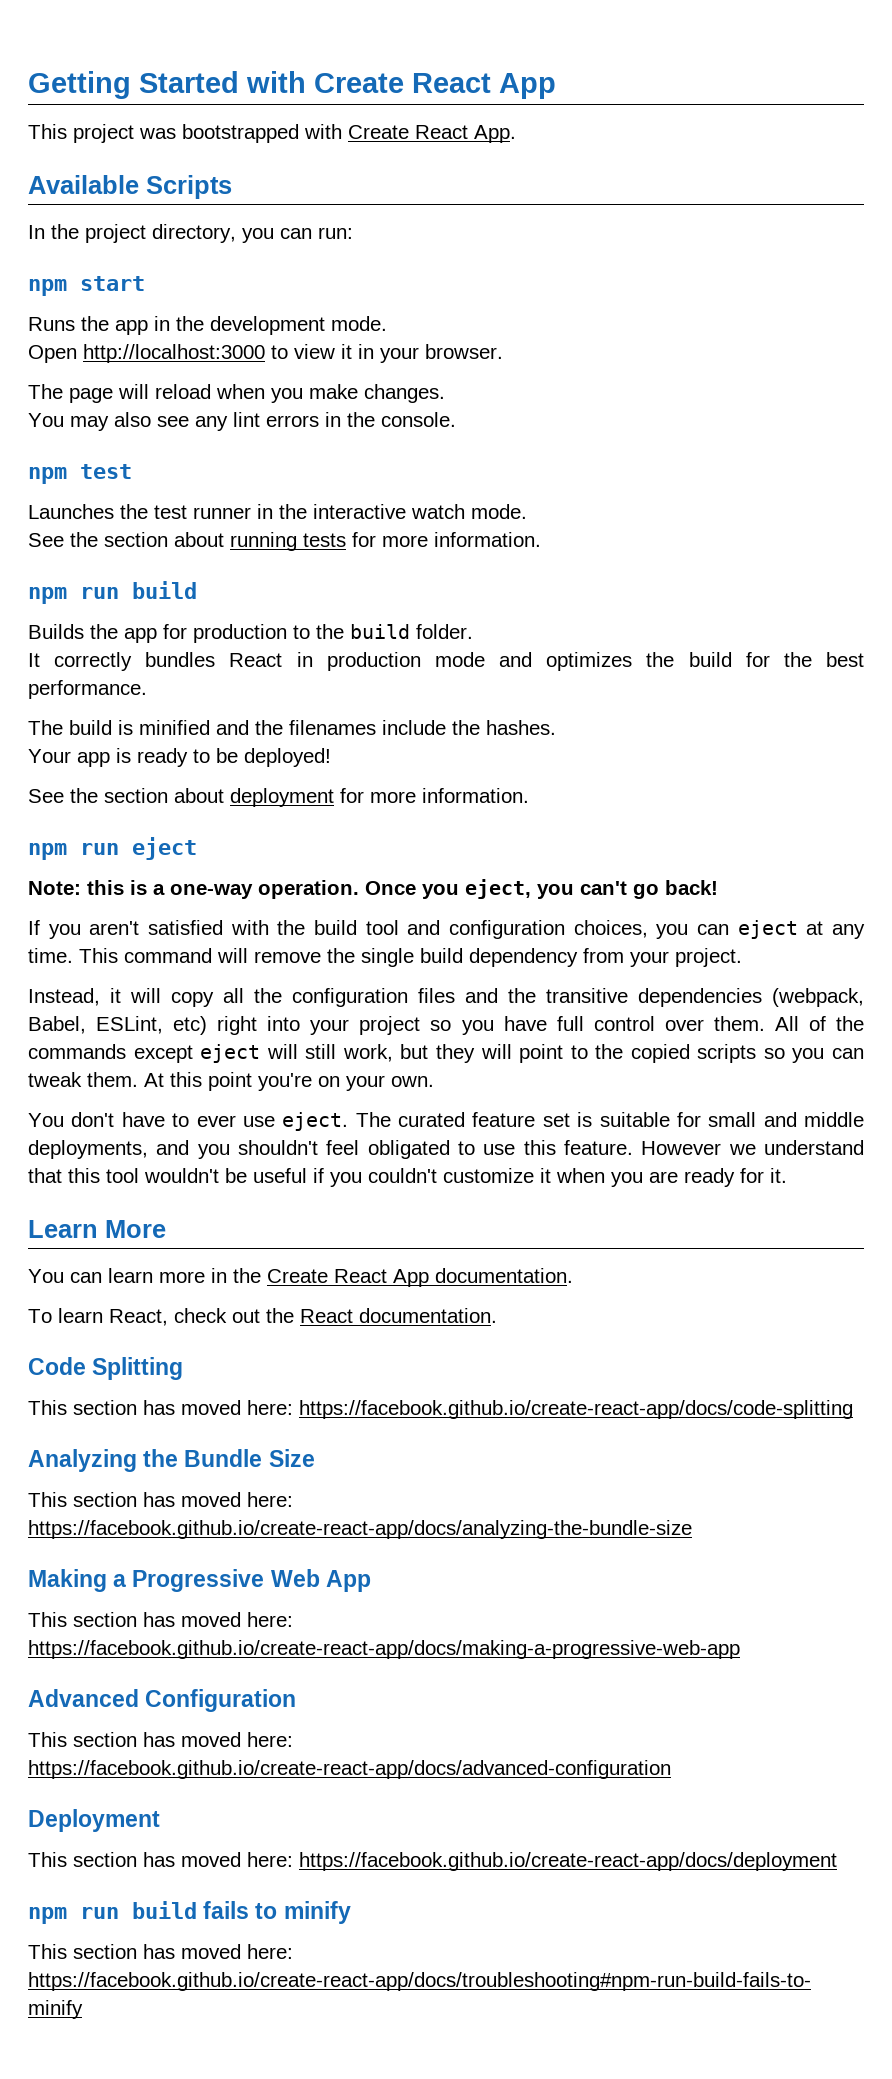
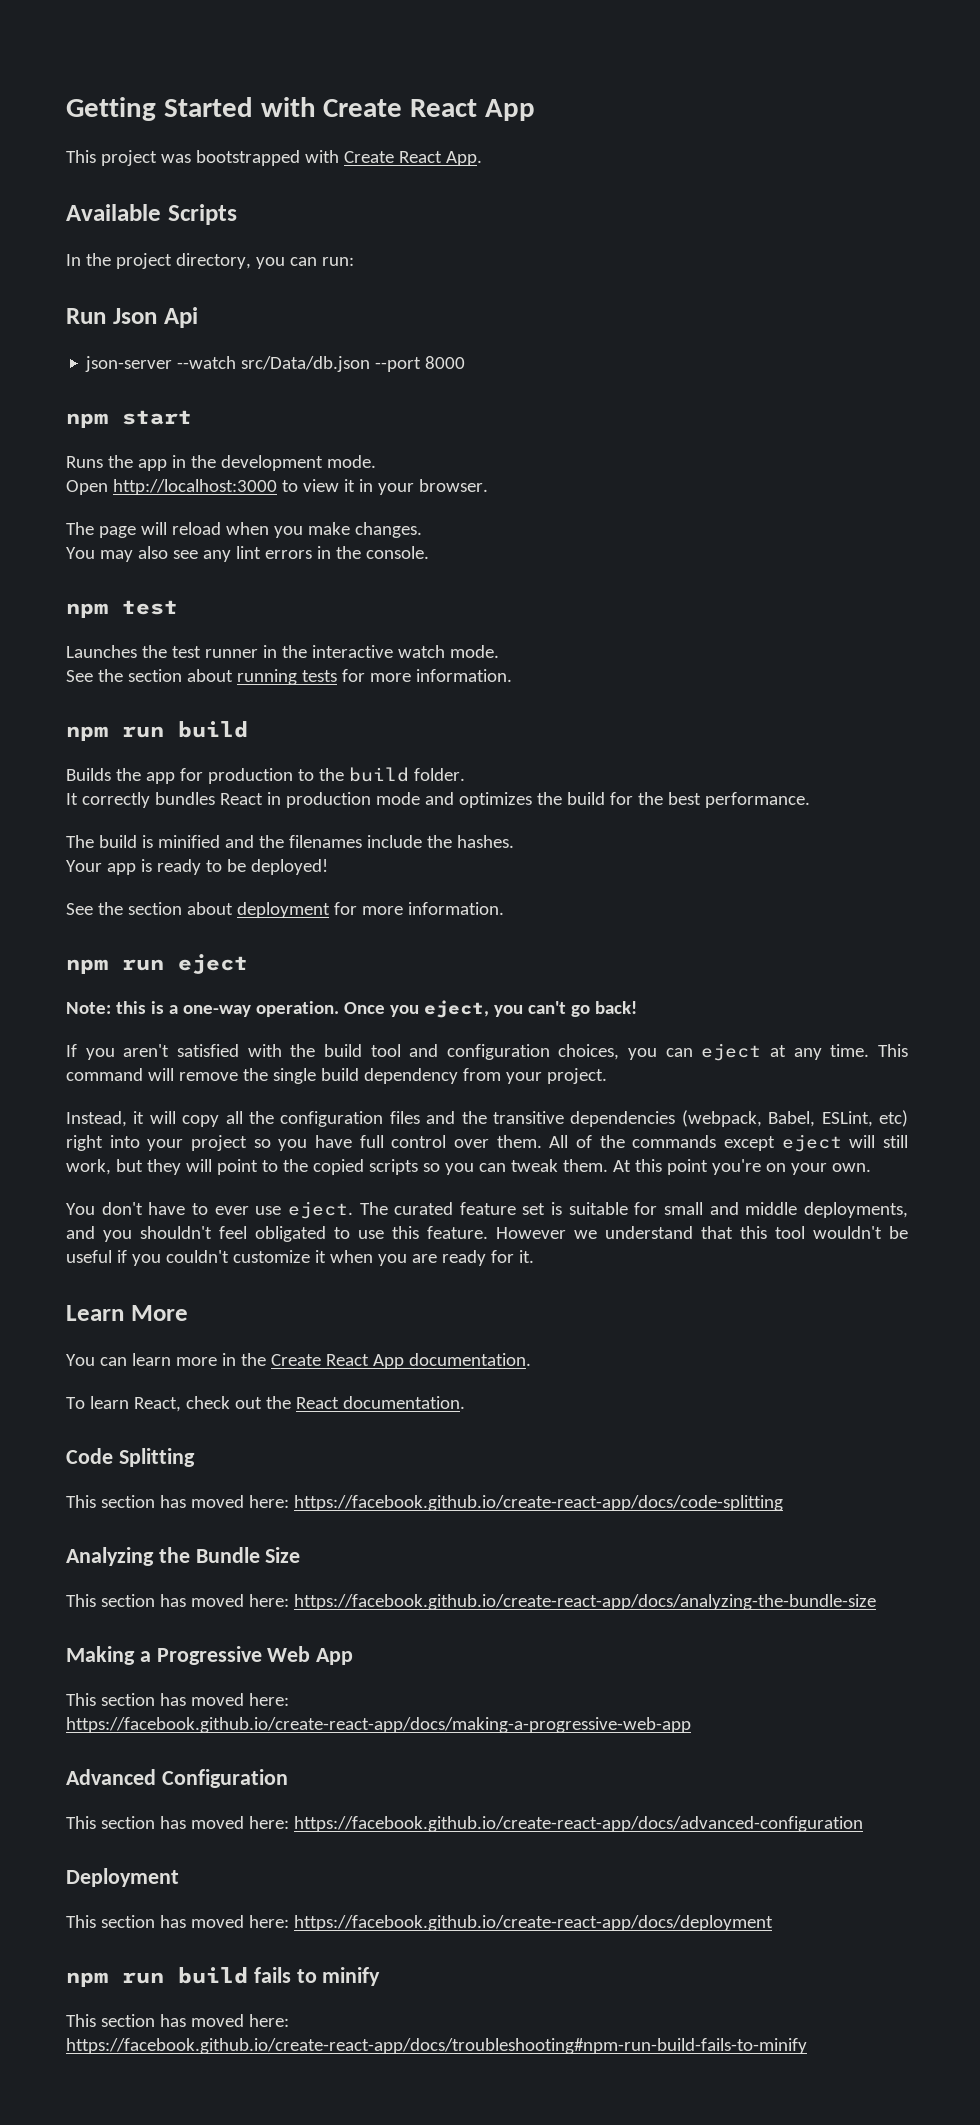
+ Run Json Api
+ json-server --watch src/Data/db.json --port 8000

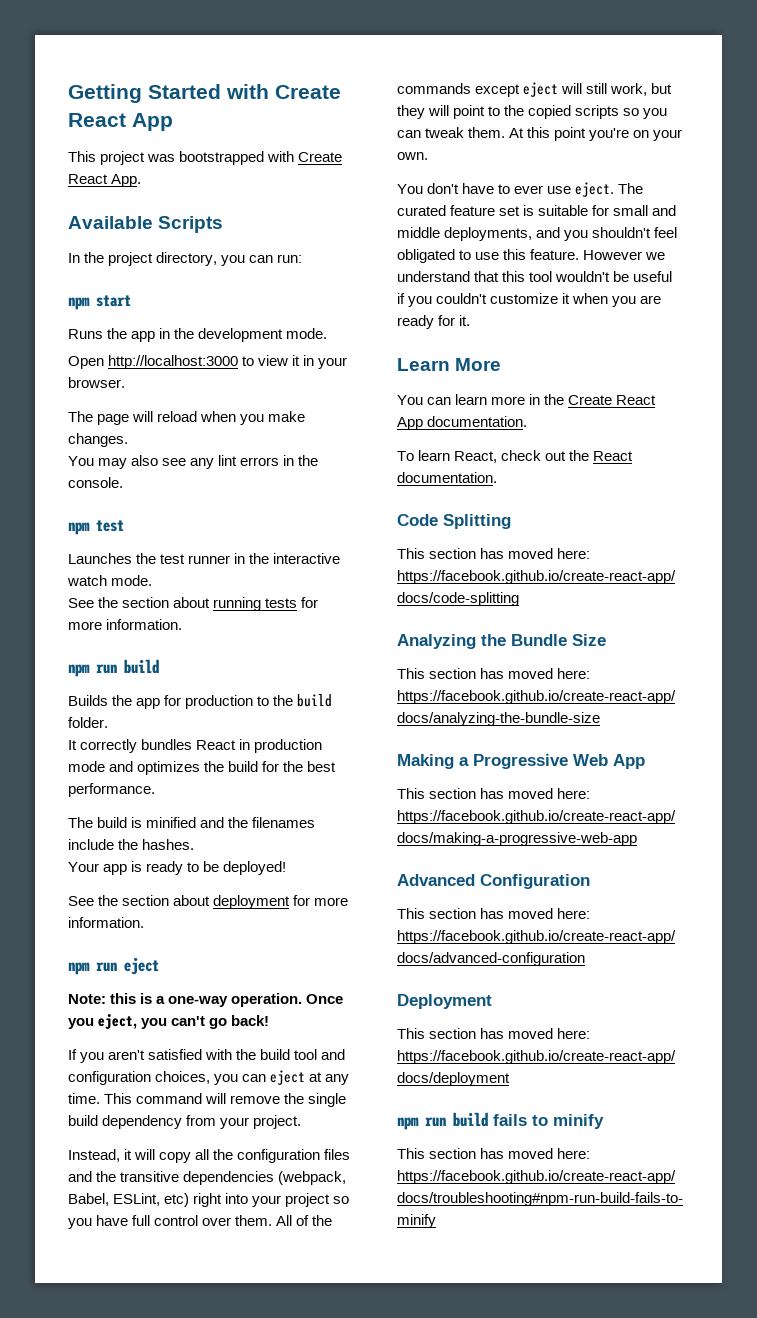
- Run Json Api
- json-server --watch src/Data/db.json --port 8000

